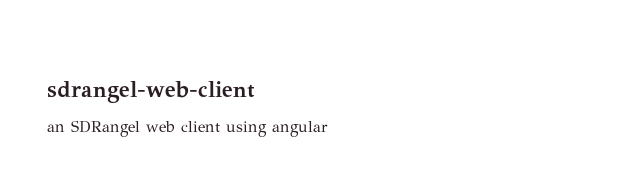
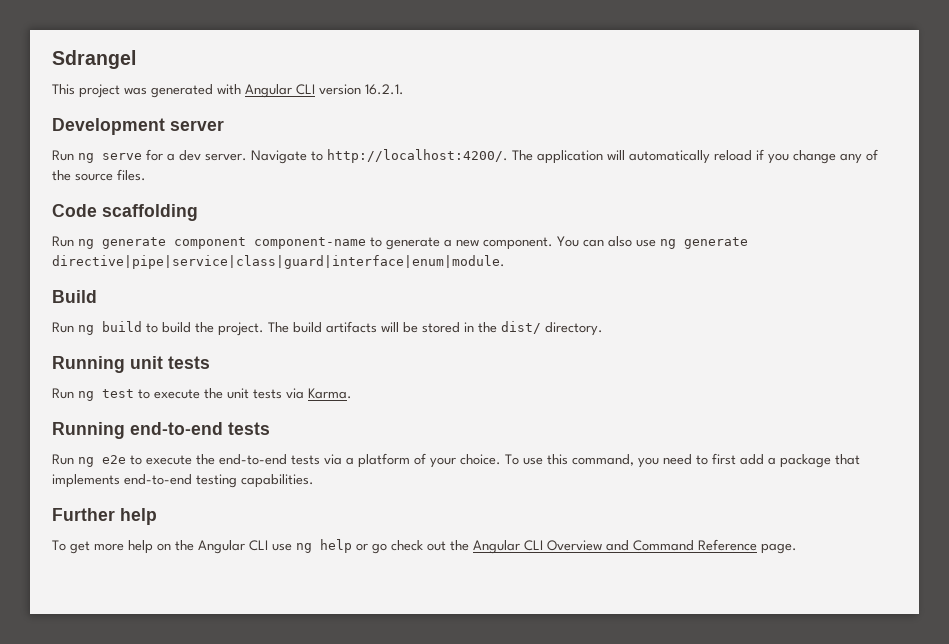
- sdrangel-web-client
- an SDRangel web client using angular
+ Sdrangel
+ This project was generated with Angular CLI version 16.2.1.
+ Development server
+ Run ng serve for a dev server. Navigate to http://localhost:4200/. The application will automatically reload if you change any of the source files.
+ Code scaffolding
+ Run ng generate component component-name to generate a new component. You can also use ng generate directive|pipe|service|class|guard|interface|enum|module.
+ Build
+ Run ng build to build the project. The build artifacts will be stored in the dist/ directory.
+ Running unit tests
+ Run ng test to execute the unit tests via Karma.
+ Running end-to-end tests
+ Run ng e2e to execute the end-to-end tests via a platform of your choice. To use this command, you need to first add a package that implements end-to-end testing capabilities.
+ Further help
+ To get more help on the Angular CLI use ng help or go check out the Angular CLI Overview and Command Reference page.

